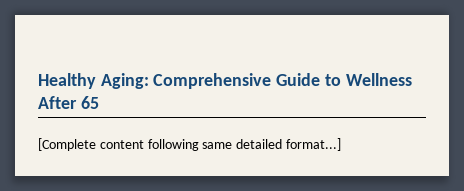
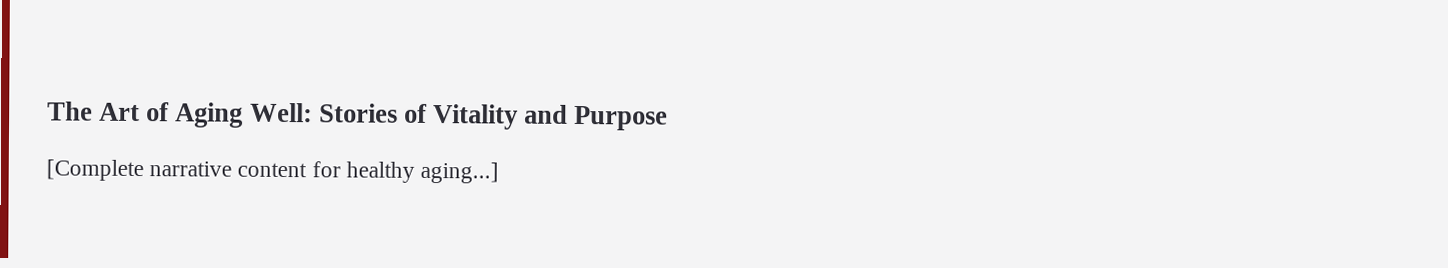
- Healthy Aging: Comprehensive Guide to Wellness After 65
- [Complete content following same detailed format...]
+ The Art of Aging Well: Stories of Vitality and Purpose
+ [Complete narrative content for healthy aging...]

